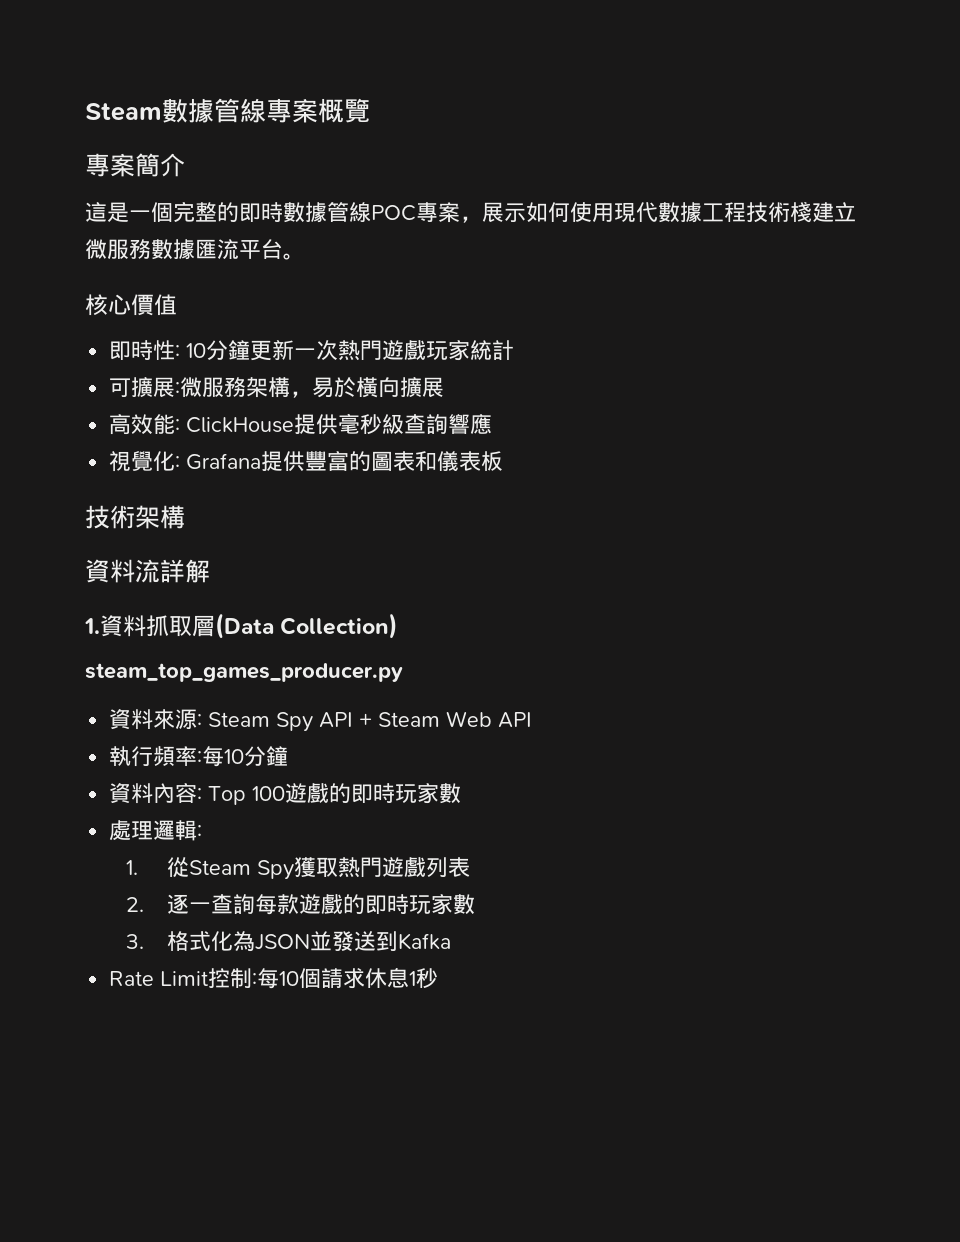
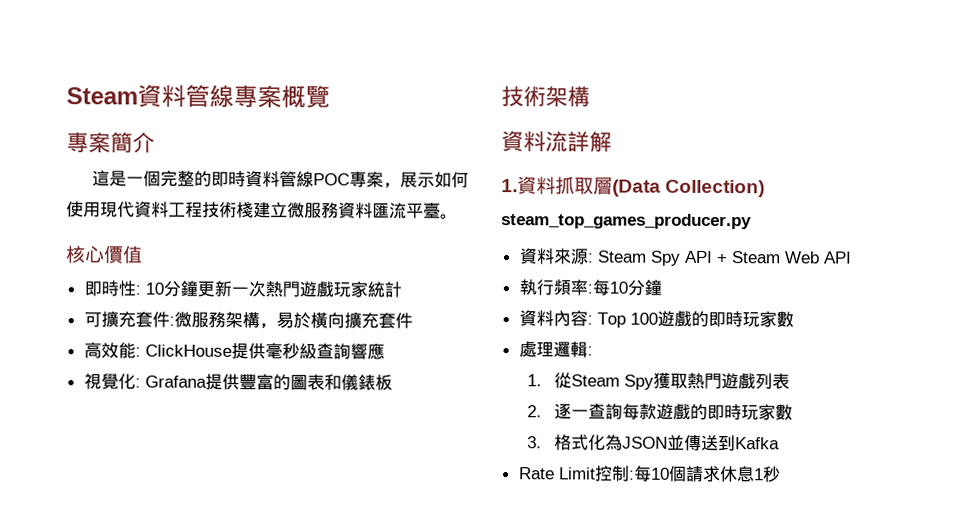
- Steam數據管線專案概覽
+ Steam資料管線專案概覽
- 這是一個完整的即時數據管線POC專案，展示如何使用現代數據工程技術棧建立微服務數據匯流平台。
+ 這是一個完整的即時資料管線POC專案，展示如何使用現代資料工程技術棧建立微服務資料匯流平臺。
- 可擴展:微服務架構，易於橫向擴展
+ 可擴充套件:微服務架構，易於橫向擴充套件
- 視覺化: Grafana提供豐富的圖表和儀表板
+ 視覺化: Grafana提供豐富的圖表和儀錶板
- 3.格式化為JSON並發送到Kafka
+ 3.格式化為JSON並傳送到Kafka

